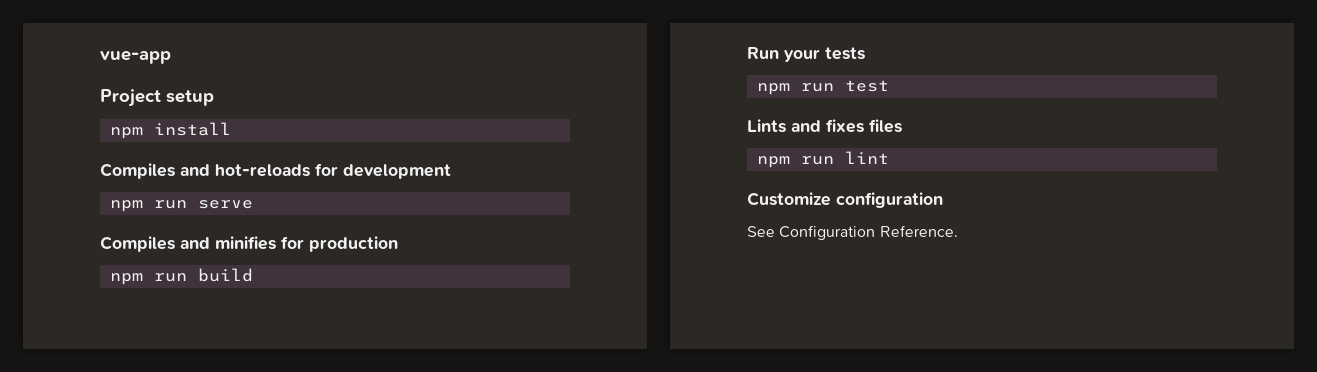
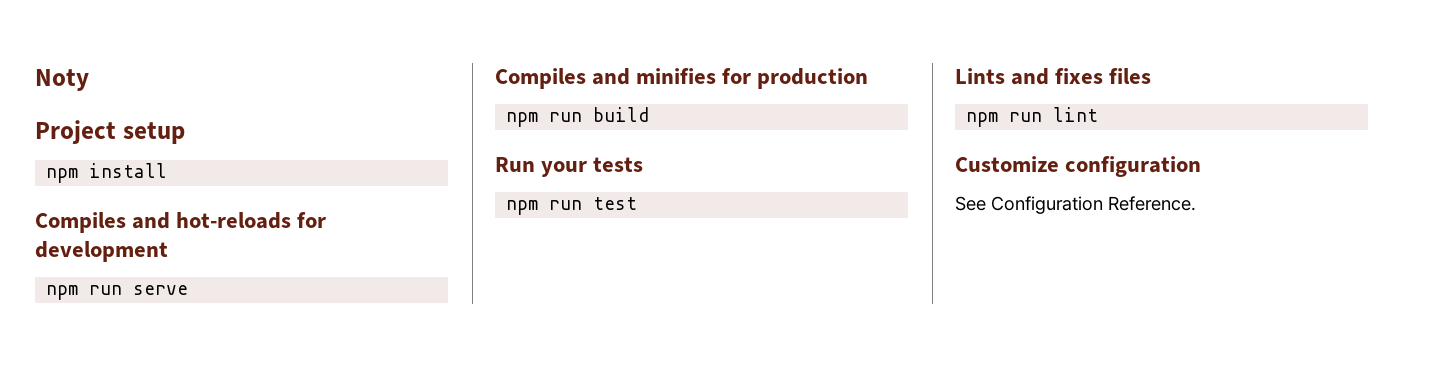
- vue-app
+ Noty

